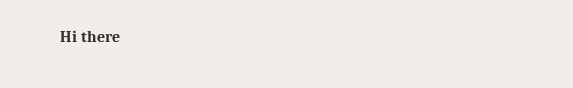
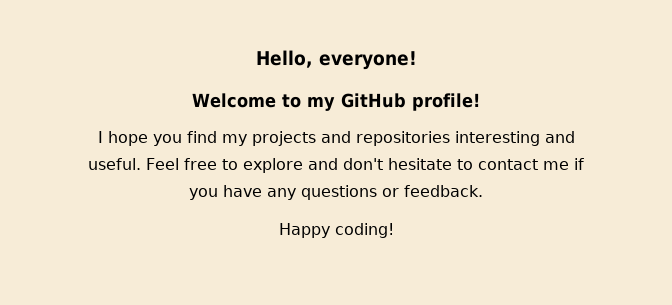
- Hi there
+ Hello, everyone!
+ Welcome to my GitHub profile!
+ I hope you find my projects and repositories interesting and useful. Feel free to explore and don't hesitate to contact me if you have any questions or feedback.
+ Happy coding!

